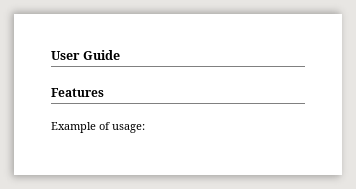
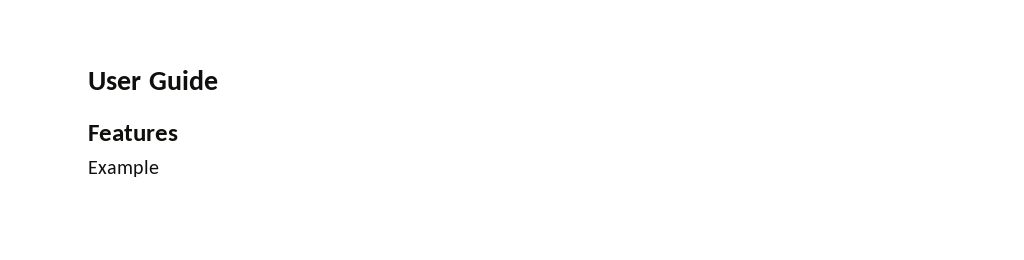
- Example of usage:
+ Example

